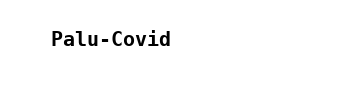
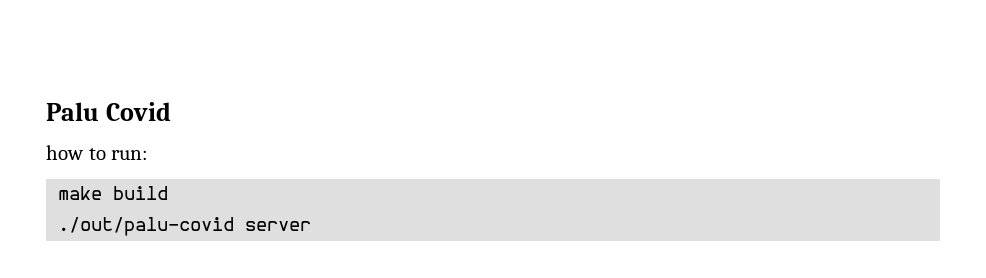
- Palu-Covid
+ Palu Covid
+ how to run:
+ make build
+ ./out/palu-covid server

